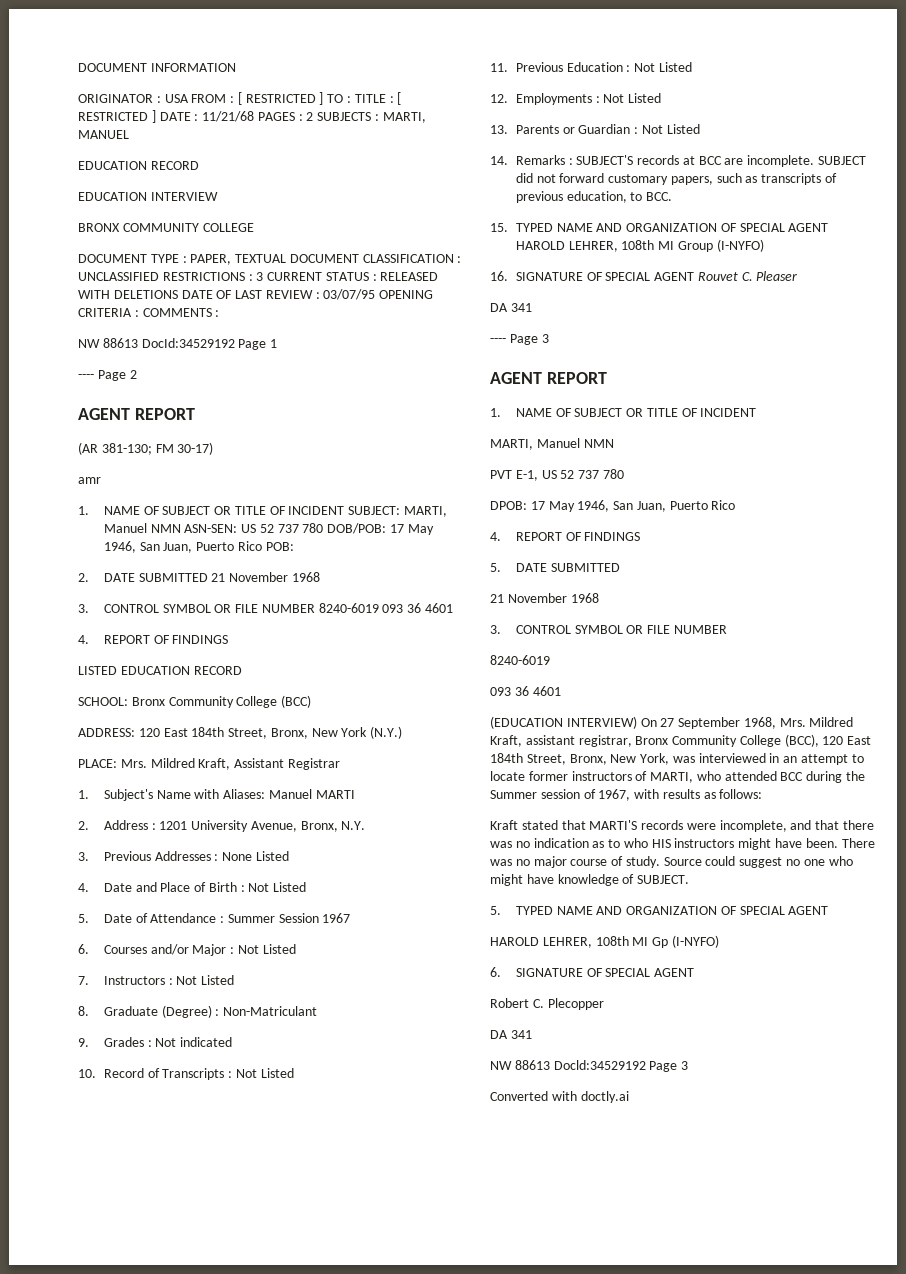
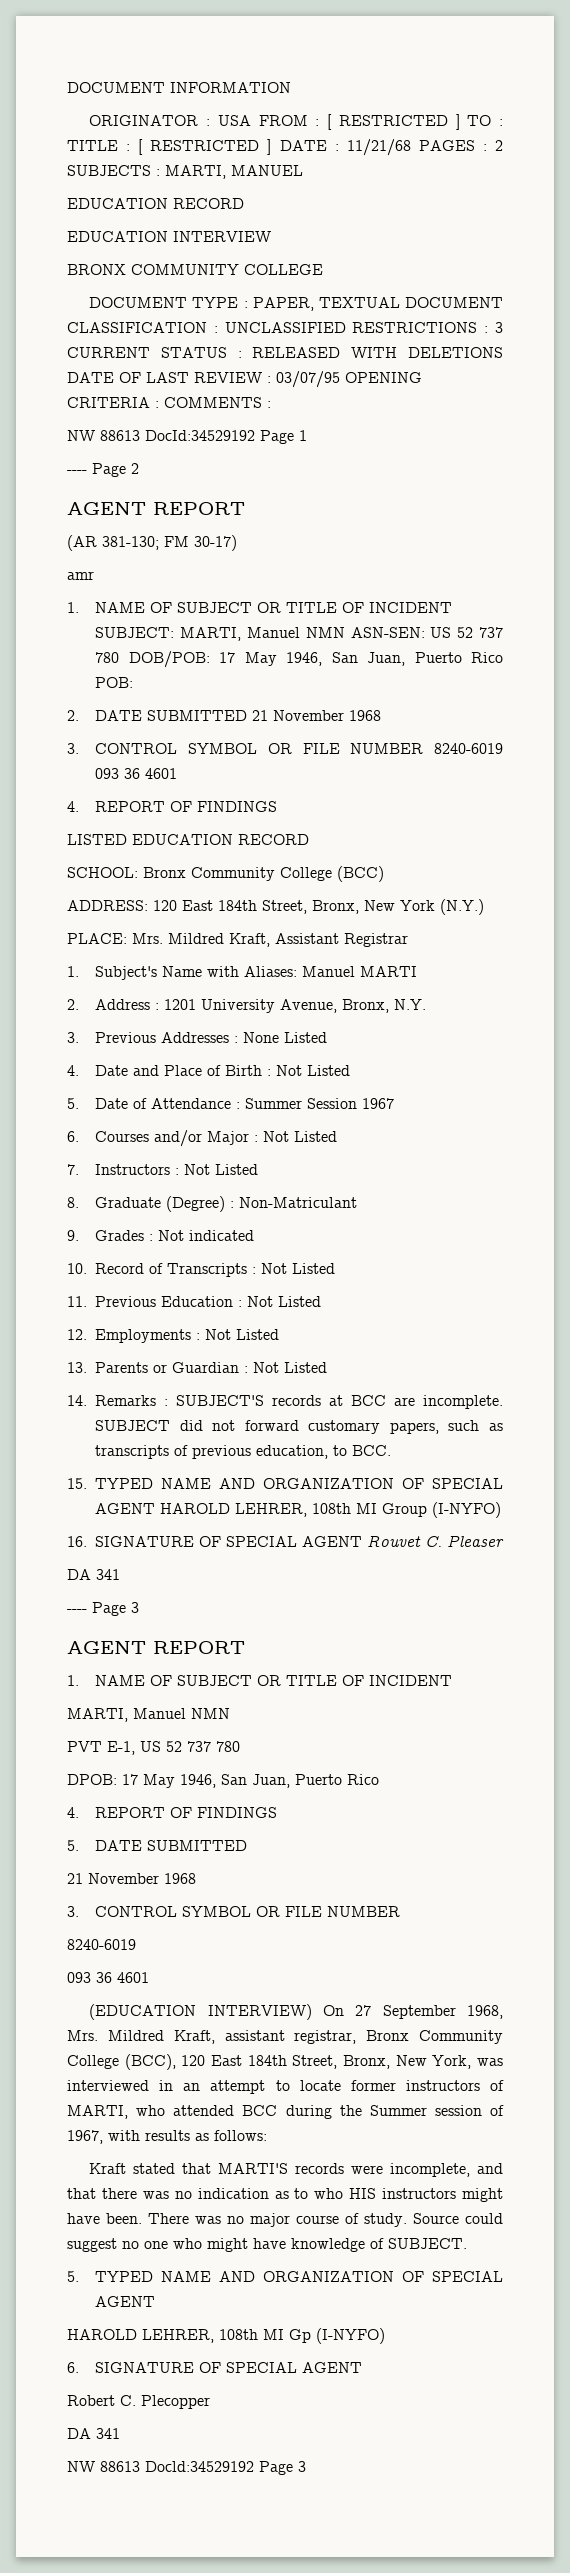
- Converted with doctly.ai

